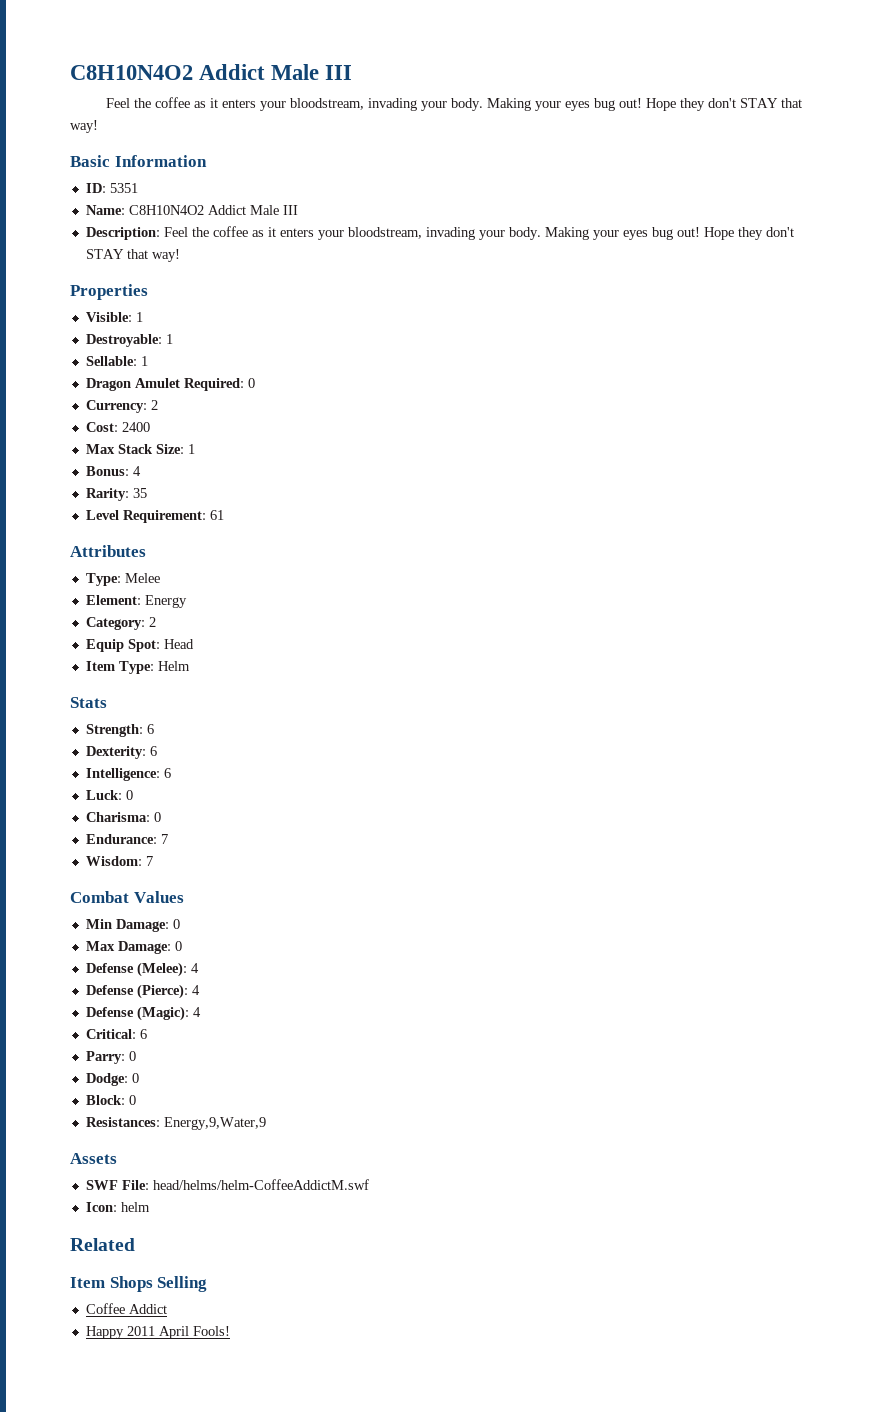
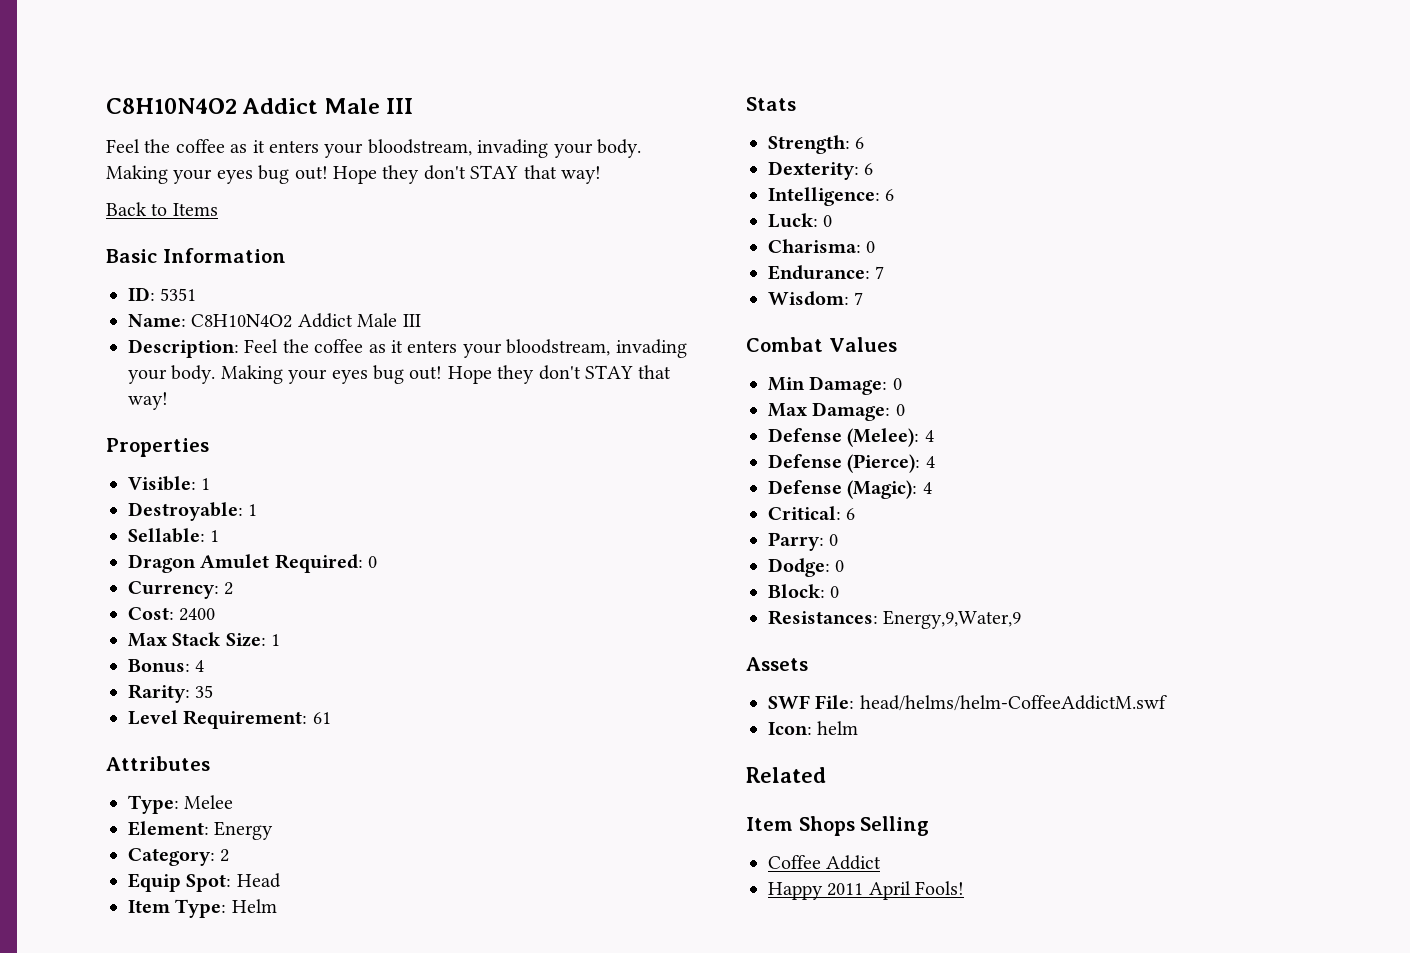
+ Back to Items

